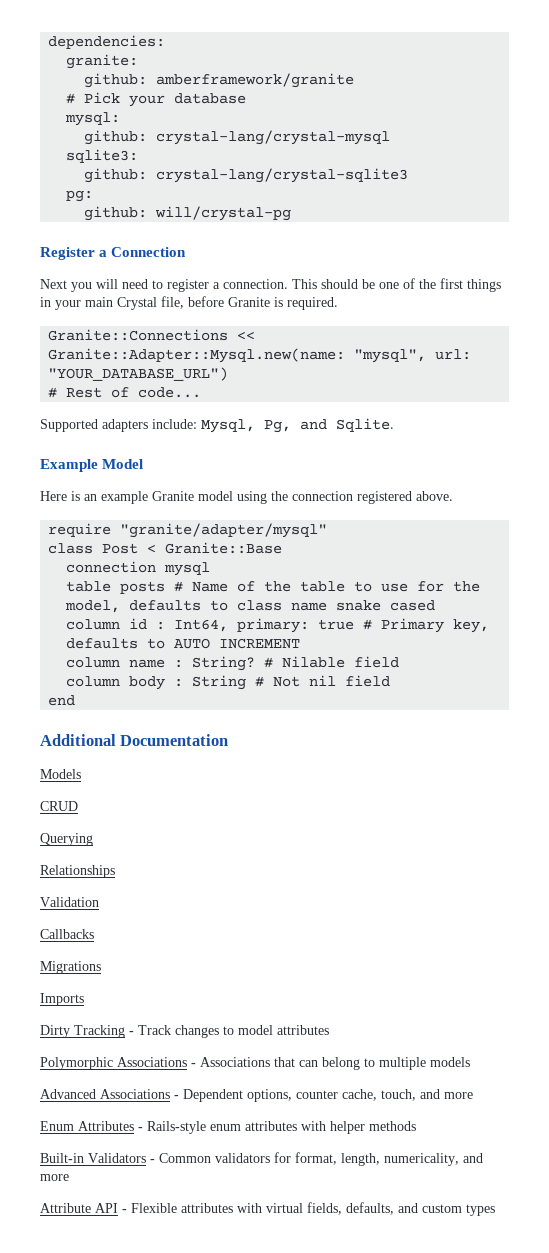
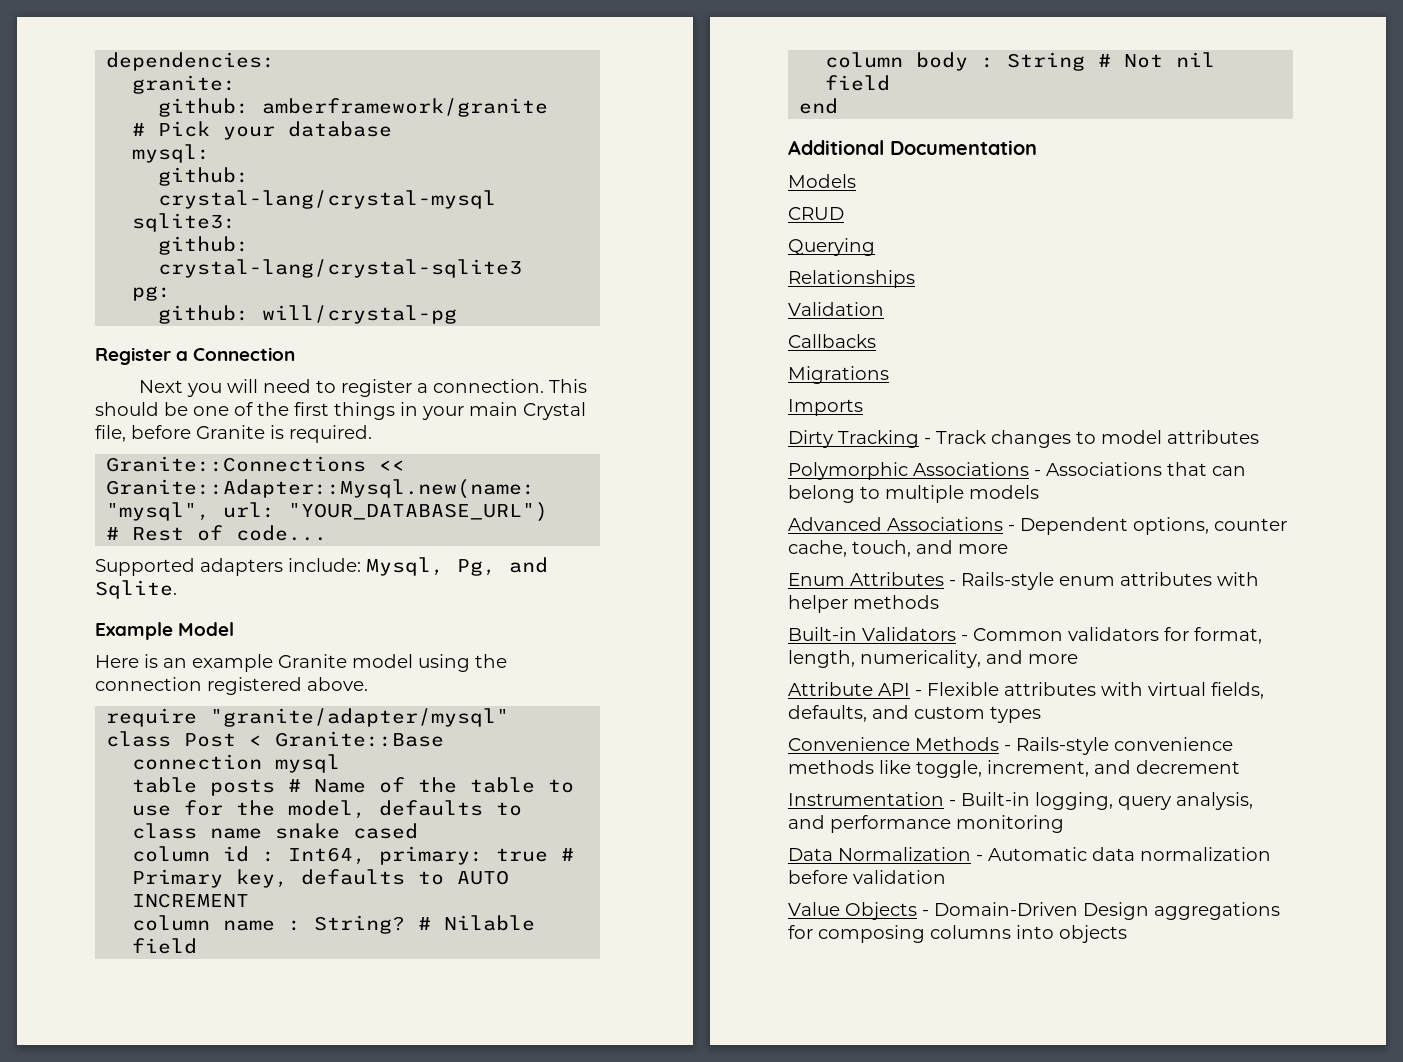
+ Convenience Methods - Rails-style convenience methods like toggle, increment, and decrement
+ Instrumentation - Built-in logging, query analysis, and performance monitoring
+ Data Normalization - Automatic data normalization before validation
+ Value Objects - Domain-Driven Design aggregations for composing columns into objects

